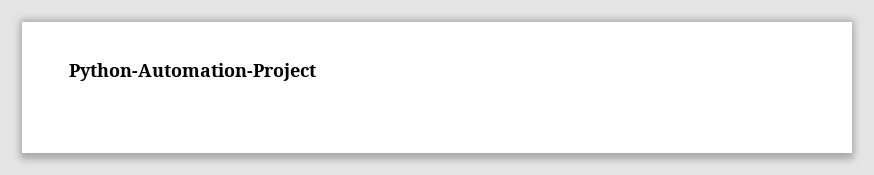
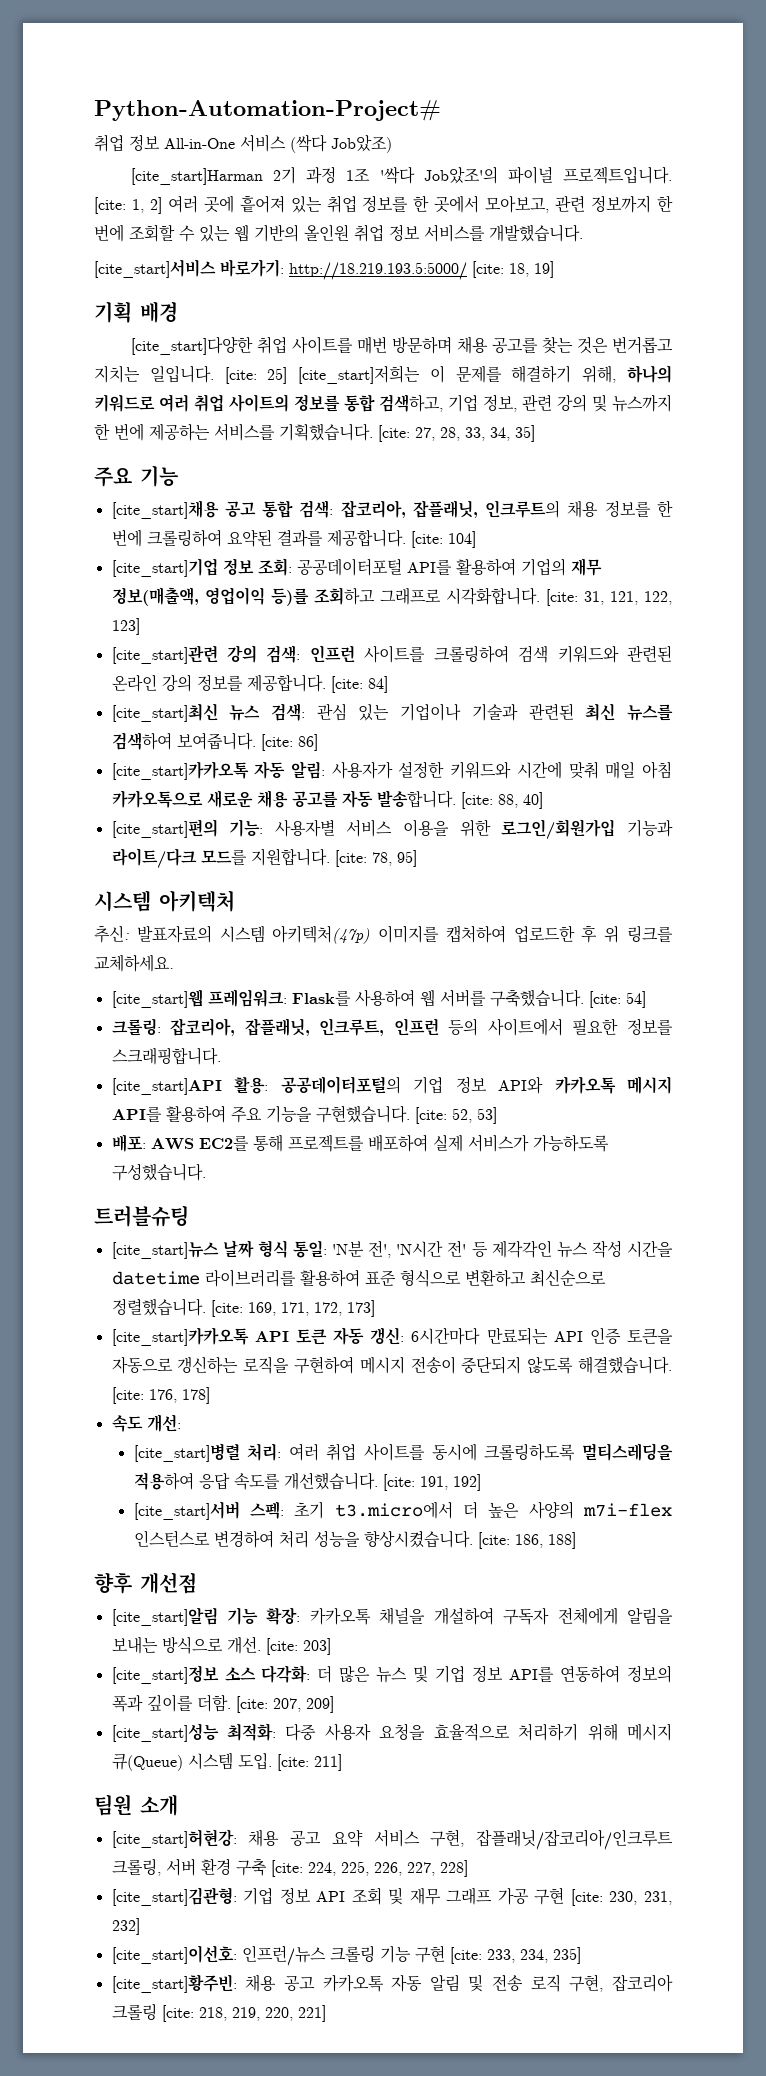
- Python-Automation-Project
+ Python-Automation-Project#
+ 취업 정보 All-in-One 서비스 (싹다 Job았조)
+ [cite_start]Harman 2기 과정 1조 '싹다 Job았조'의 파이널 프로젝트입니다. [cite: 1, 2] 여러 곳에 흩어져 있는 취업 정보를 한 곳에서 모아보고, 관련 정보까지 한 번에 조회할 수 있는 웹 기반의 올인원 취업 정보 서비스를 개발했습니다.
+ [cite_start]서비스 바로가기: http://18.219.193.5:5000/ [cite: 18, 19]
+ 기획 배경
+ [cite_start]다양한 취업 사이트를 매번 방문하며 채용 공고를 찾는 것은 번거롭고 지치는 일입니다. [cite: 25] [cite_start]저희는 이 문제를 해결하기 위해, 하나의 키워드로 여러 취업 사이트의 정보를 통합 검색하고, 기업 정보, 관련 강의 및 뉴스까지 한 번에 제공하는 서비스를 기획했습니다. [cite: 27, 28, 33, 34, 35]
+ 주요 기능
+ [cite_start]채용 공고 통합 검색: 잡코리아, 잡플래닛, 인크루트의 채용 정보를 한 번에 크롤링하여 요약된 결과를 제공합니다. [cite: 104]
+ [cite_start]기업 정보 조회: 공공데이터포털 API를 활용하여 기업의 재무 정보(매출액, 영업이익 등)를 조회하고 그래프로 시각화합니다. [cite: 31, 121, 122, 123]
+ [cite_start]관련 강의 검색: 인프런 사이트를 크롤링하여 검색 키워드와 관련된 온라인 강의 정보를 제공합니다. [cite: 84]
+ [cite_start]최신 뉴스 검색: 관심 있는 기업이나 기술과 관련된 최신 뉴스를 검색하여 보여줍니다. [cite: 86]
+ [cite_start]카카오톡 자동 알림: 사용자가 설정한 키워드와 시간에 맞춰 매일 아침 카카오톡으로 새로운 채용 공고를 자동 발송합니다. [cite: 88, 40]
+ [cite_start]편의 기능: 사용자별 서비스 이용을 위한 로그인/회원가입 기능과 라이트/다크 모드를 지원합니다. [cite: 78, 95]
+ 시스템 아키텍처
+ 추신: 발표자료의 시스템 아키텍처(47p) 이미지를 캡처하여 업로드한 후 위 링크를 교체하세요.
+ [cite_start]웹 프레임워크: Flask를 사용하여 웹 서버를 구축했습니다. [cite: 54]
+ 크롤링: 잡코리아, 잡플래닛, 인크루트, 인프런 등의 사이트에서 필요한 정보를 스크래핑합니다.
+ [cite_start]API 활용: 공공데이터포털의 기업 정보 API와 카카오톡 메시지 API를 활용하여 주요 기능을 구현했습니다. [cite: 52, 53]
+ 배포: AWS EC2를 통해 프로젝트를 배포하여 실제 서비스가 가능하도록 구성했습니다.
+ 트러블슈팅
+ [cite_start]뉴스 날짜 형식 통일: 'N분 전', 'N시간 전' 등 제각각인 뉴스 작성 시간을 datetime 라이브러리를 활용하여 표준 형식으로 변환하고 최신순으로 정렬했습니다. [cite: 169, 171, 172, 173]
+ [cite_start]카카오톡 API 토큰 자동 갱신: 6시간마다 만료되는 API 인증 토큰을 자동으로 갱신하는 로직을 구현하여 메시지 전송이 중단되지 않도록 해결했습니다. [cite: 176, 178]
+ 속도 개선:
+ [cite_start]병렬 처리: 여러 취업 사이트를 동시에 크롤링하도록 멀티스레딩을 적용하여 응답 속도를 개선했습니다. [cite: 191, 192]
+ [cite_start]서버 스펙: 초기 t3.micro에서 더 높은 사양의 m7i-flex 인스턴스로 변경하여 처리 성능을 향상시켰습니다. [cite: 186, 188]
+ 향후 개선점
+ [cite_start]알림 기능 확장: 카카오톡 채널을 개설하여 구독자 전체에게 알림을 보내는 방식으로 개선. [cite: 203]
+ [cite_start]정보 소스 다각화: 더 많은 뉴스 및 기업 정보 API를 연동하여 정보의 폭과 깊이를 더함. [cite: 207, 209]
+ [cite_start]성능 최적화: 다중 사용자 요청을 효율적으로 처리하기 위해 메시지 큐(Queue) 시스템 도입. [cite: 211]
+ 팀원 소개
+ [cite_start]허현강: 채용 공고 요약 서비스 구현, 잡플래닛/잡코리아/인크루트 크롤링, 서버 환경 구축 [cite: 224, 225, 226, 227, 228]
+ [cite_start]김관형: 기업 정보 API 조회 및 재무 그래프 가공 구현 [cite: 230, 231, 232]
+ [cite_start]이선호: 인프런/뉴스 크롤링 기능 구현 [cite: 233, 234, 235]
+ [cite_start]황주빈: 채용 공고 카카오톡 자동 알림 및 전송 로직 구현, 잡코리아 크롤링 [cite: 218, 219, 220, 221]

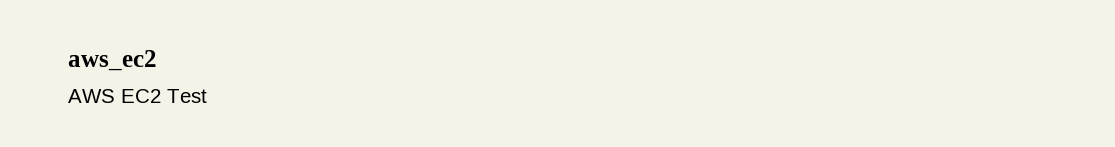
- Python-Automation-Project#
- 취업 정보 All-in-One 서비스 (싹다 Job았조)
- [cite_start]Harman 2기 과정 1조 '싹다 Job았조'의 파이널 프로젝트입니다. [cite: 1, 2] 여러 곳에 흩어져 있는 취업 정보를 한 곳에서 모아보고, 관련 정보까지 한 번에 조회할 수 있는 웹 기반의 올인원 취업 정보 서비스를 개발했습니다.
- [cite_start]서비스 바로가기: http://18.219.193.5:5000/ [cite: 18, 19]
- 기획 배경
- [cite_start]다양한 취업 사이트를 매번 방문하며 채용 공고를 찾는 것은 번거롭고 지치는 일입니다. [cite: 25] [cite_start]저희는 이 문제를 해결하기 위해, 하나의 키워드로 여러 취업 사이트의 정보를 통합 검색하고, 기업 정보, 관련 강의 및 뉴스까지 한 번에 제공하는 서비스를 기획했습니다. [cite: 27, 28, 33, 34, 35]
- 주요 기능
- [cite_start]채용 공고 통합 검색: 잡코리아, 잡플래닛, 인크루트의 채용 정보를 한 번에 크롤링하여 요약된 결과를 제공합니다. [cite: 104]
- [cite_start]기업 정보 조회: 공공데이터포털 API를 활용하여 기업의 재무 정보(매출액, 영업이익 등)를 조회하고 그래프로 시각화합니다. [cite: 31, 121, 122, 123]
- [cite_start]관련 강의 검색: 인프런 사이트를 크롤링하여 검색 키워드와 관련된 온라인 강의 정보를 제공합니다. [cite: 84]
- [cite_start]최신 뉴스 검색: 관심 있는 기업이나 기술과 관련된 최신 뉴스를 검색하여 보여줍니다. [cite: 86]
- [cite_start]카카오톡 자동 알림: 사용자가 설정한 키워드와 시간에 맞춰 매일 아침 카카오톡으로 새로운 채용 공고를 자동 발송합니다. [cite: 88, 40]
- [cite_start]편의 기능: 사용자별 서비스 이용을 위한 로그인/회원가입 기능과 라이트/다크 모드를 지원합니다. [cite: 78, 95]
- 시스템 아키텍처
- 추신: 발표자료의 시스템 아키텍처(47p) 이미지를 캡처하여 업로드한 후 위 링크를 교체하세요.
- [cite_start]웹 프레임워크: Flask를 사용하여 웹 서버를 구축했습니다. [cite: 54]
- 크롤링: 잡코리아, 잡플래닛, 인크루트, 인프런 등의 사이트에서 필요한 정보를 스크래핑합니다.
- [cite_start]API 활용: 공공데이터포털의 기업 정보 API와 카카오톡 메시지 API를 활용하여 주요 기능을 구현했습니다. [cite: 52, 53]
- 배포: AWS EC2를 통해 프로젝트를 배포하여 실제 서비스가 가능하도록 구성했습니다.
- 트러블슈팅
- [cite_start]뉴스 날짜 형식 통일: 'N분 전', 'N시간 전' 등 제각각인 뉴스 작성 시간을 datetime 라이브러리를 활용하여 표준 형식으로 변환하고 최신순으로 정렬했습니다. [cite: 169, 171, 172, 173]
- [cite_start]카카오톡 API 토큰 자동 갱신: 6시간마다 만료되는 API 인증 토큰을 자동으로 갱신하는 로직을 구현하여 메시지 전송이 중단되지 않도록 해결했습니다. [cite: 176, 178]
- 속도 개선:
- [cite_start]병렬 처리: 여러 취업 사이트를 동시에 크롤링하도록 멀티스레딩을 적용하여 응답 속도를 개선했습니다. [cite: 191, 192]
- [cite_start]서버 스펙: 초기 t3.micro에서 더 높은 사양의 m7i-flex 인스턴스로 변경하여 처리 성능을 향상시켰습니다. [cite: 186, 188]
- 향후 개선점
- [cite_start]알림 기능 확장: 카카오톡 채널을 개설하여 구독자 전체에게 알림을 보내는 방식으로 개선. [cite: 203]
- [cite_start]정보 소스 다각화: 더 많은 뉴스 및 기업 정보 API를 연동하여 정보의 폭과 깊이를 더함. [cite: 207, 209]
- [cite_start]성능 최적화: 다중 사용자 요청을 효율적으로 처리하기 위해 메시지 큐(Queue) 시스템 도입. [cite: 211]
- 팀원 소개
- [cite_start]허현강: 채용 공고 요약 서비스 구현, 잡플래닛/잡코리아/인크루트 크롤링, 서버 환경 구축 [cite: 224, 225, 226, 227, 228]
- [cite_start]김관형: 기업 정보 API 조회 및 재무 그래프 가공 구현 [cite: 230, 231, 232]
- [cite_start]이선호: 인프런/뉴스 크롤링 기능 구현 [cite: 233, 234, 235]
- [cite_start]황주빈: 채용 공고 카카오톡 자동 알림 및 전송 로직 구현, 잡코리아 크롤링 [cite: 218, 219, 220, 221]
+ aws_ec2
+ AWS EC2 Test

